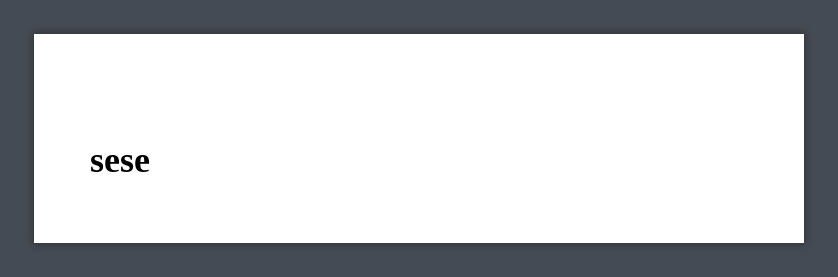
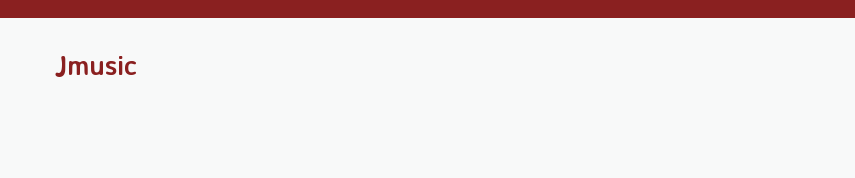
- sese
+ Jmusic

